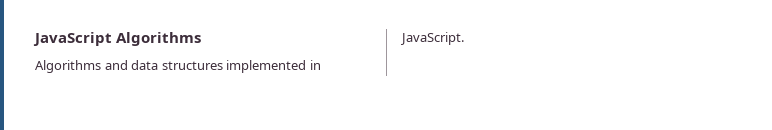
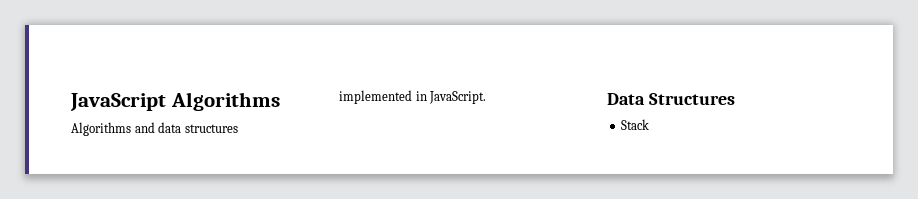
+ Data Structures
+ Stack

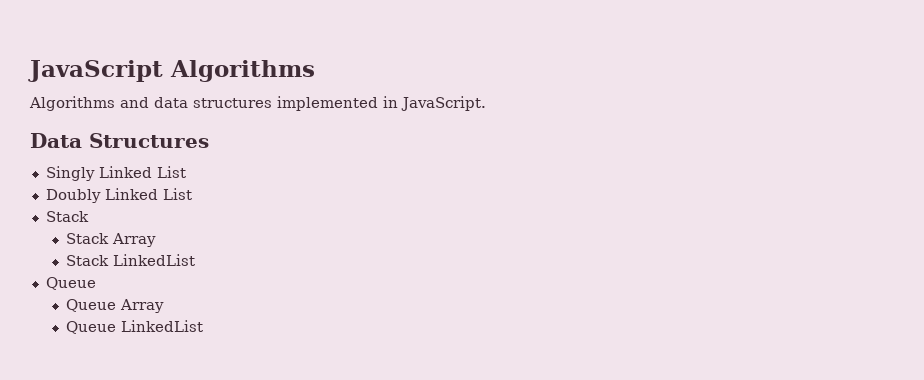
+ Singly Linked List
+ Doubly Linked List
  Stack
+ Stack Array
+ Stack LinkedList
+ Queue
+ Queue Array
+ Queue LinkedList

